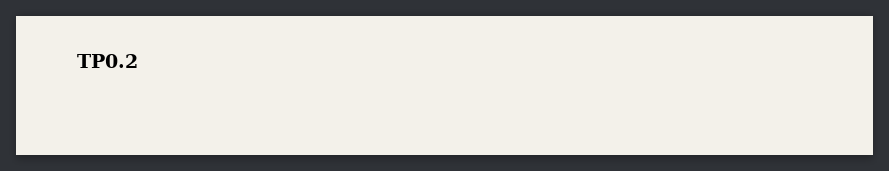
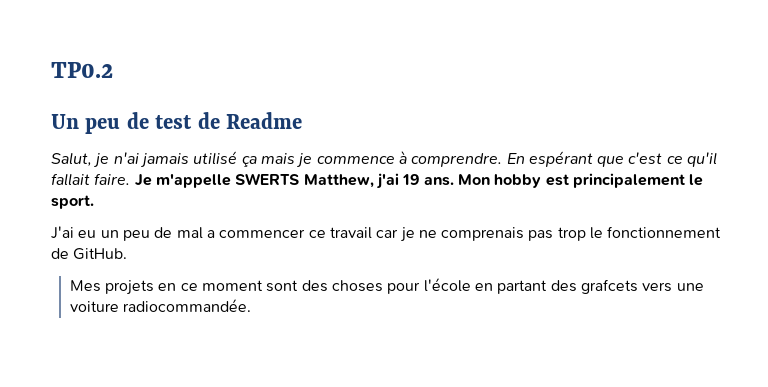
+ Un peu de test de Readme
+ Salut, je n'ai jamais utilisé ça mais je commence à comprendre. En espérant que c'est ce qu'il fallait faire. Je m'appelle SWERTS Matthew, j'ai 19 ans. Mon hobby est principalement le sport.
+ J'ai eu un peu de mal a commencer ce travail car je ne comprenais pas trop le fonctionnement de GitHub.
+ Mes projets en ce moment sont des choses pour l'école en partant des grafcets vers une voiture radiocommandée.

